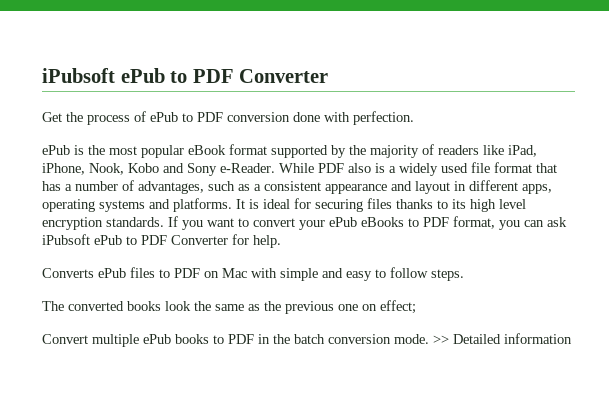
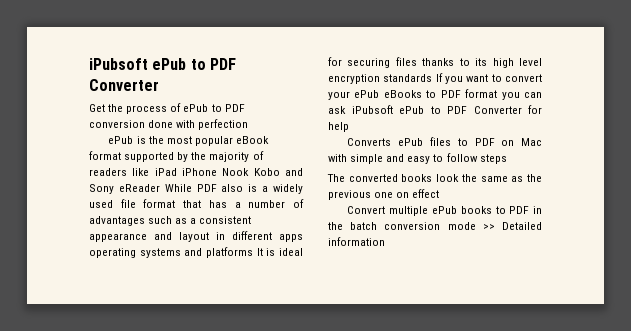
- Get the process of ePub to PDF conversion done with perfection.
+ Get the process of ePub to PDF conversion done with perfection
- ePub is the most popular eBook format supported by the majority of readers like iPad, iPhone, Nook, Kobo and Sony e-Reader. While PDF also is a widely used file format that has a number of advantages, such as a consistent appearance and layout in different apps, operating systems and platforms. It is ideal for securing files thanks to its high level encryption standards. If you want to convert your ePub eBooks to PDF format, you can ask iPubsoft ePub to PDF Converter for help.
+ ePub is the most popular eBook format supported by the majority of readers like iPad iPhone Nook Kobo and Sony eReader While PDF also is a widely used file format that has a number of advantages such as a consistent appearance and layout in different apps operating systems and platforms It is ideal for securing files thanks to its high level encryption standards If you want to convert your ePub eBooks to PDF format you can ask iPubsoft ePub to PDF Converter for help
- Converts ePub files to PDF on Mac with simple and easy to follow steps.
+ Converts ePub files to PDF on Mac with simple and easy to follow steps
- The converted books look the same as the previous one on effect;
+ The converted books look the same as the previous one on effect
- Convert multiple ePub books to PDF in the batch conversion mode. >> Detailed information
+ Convert multiple ePub books to PDF in the batch conversion mode >> Detailed information

